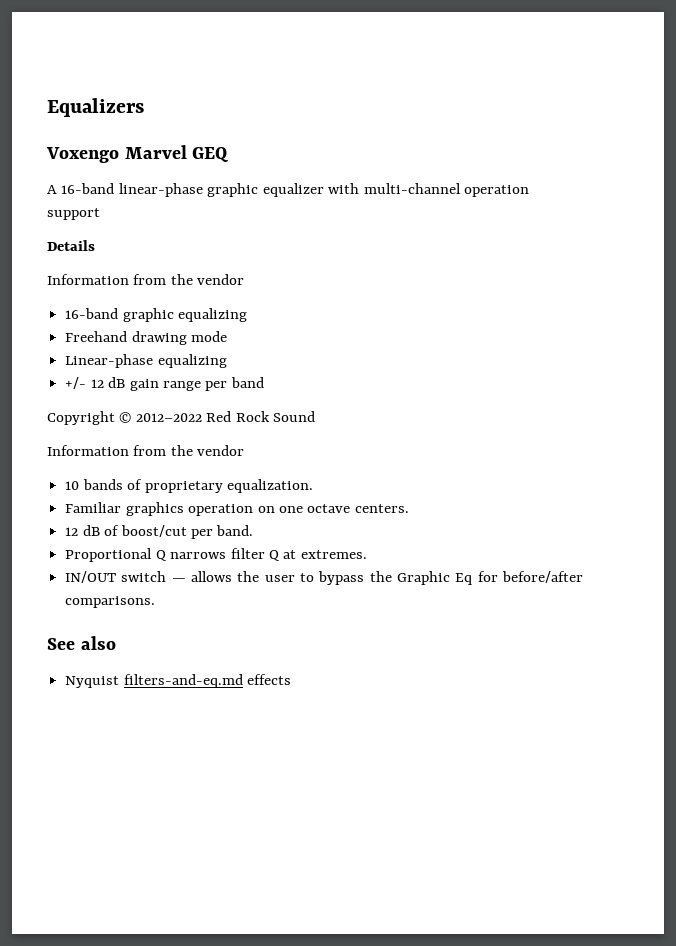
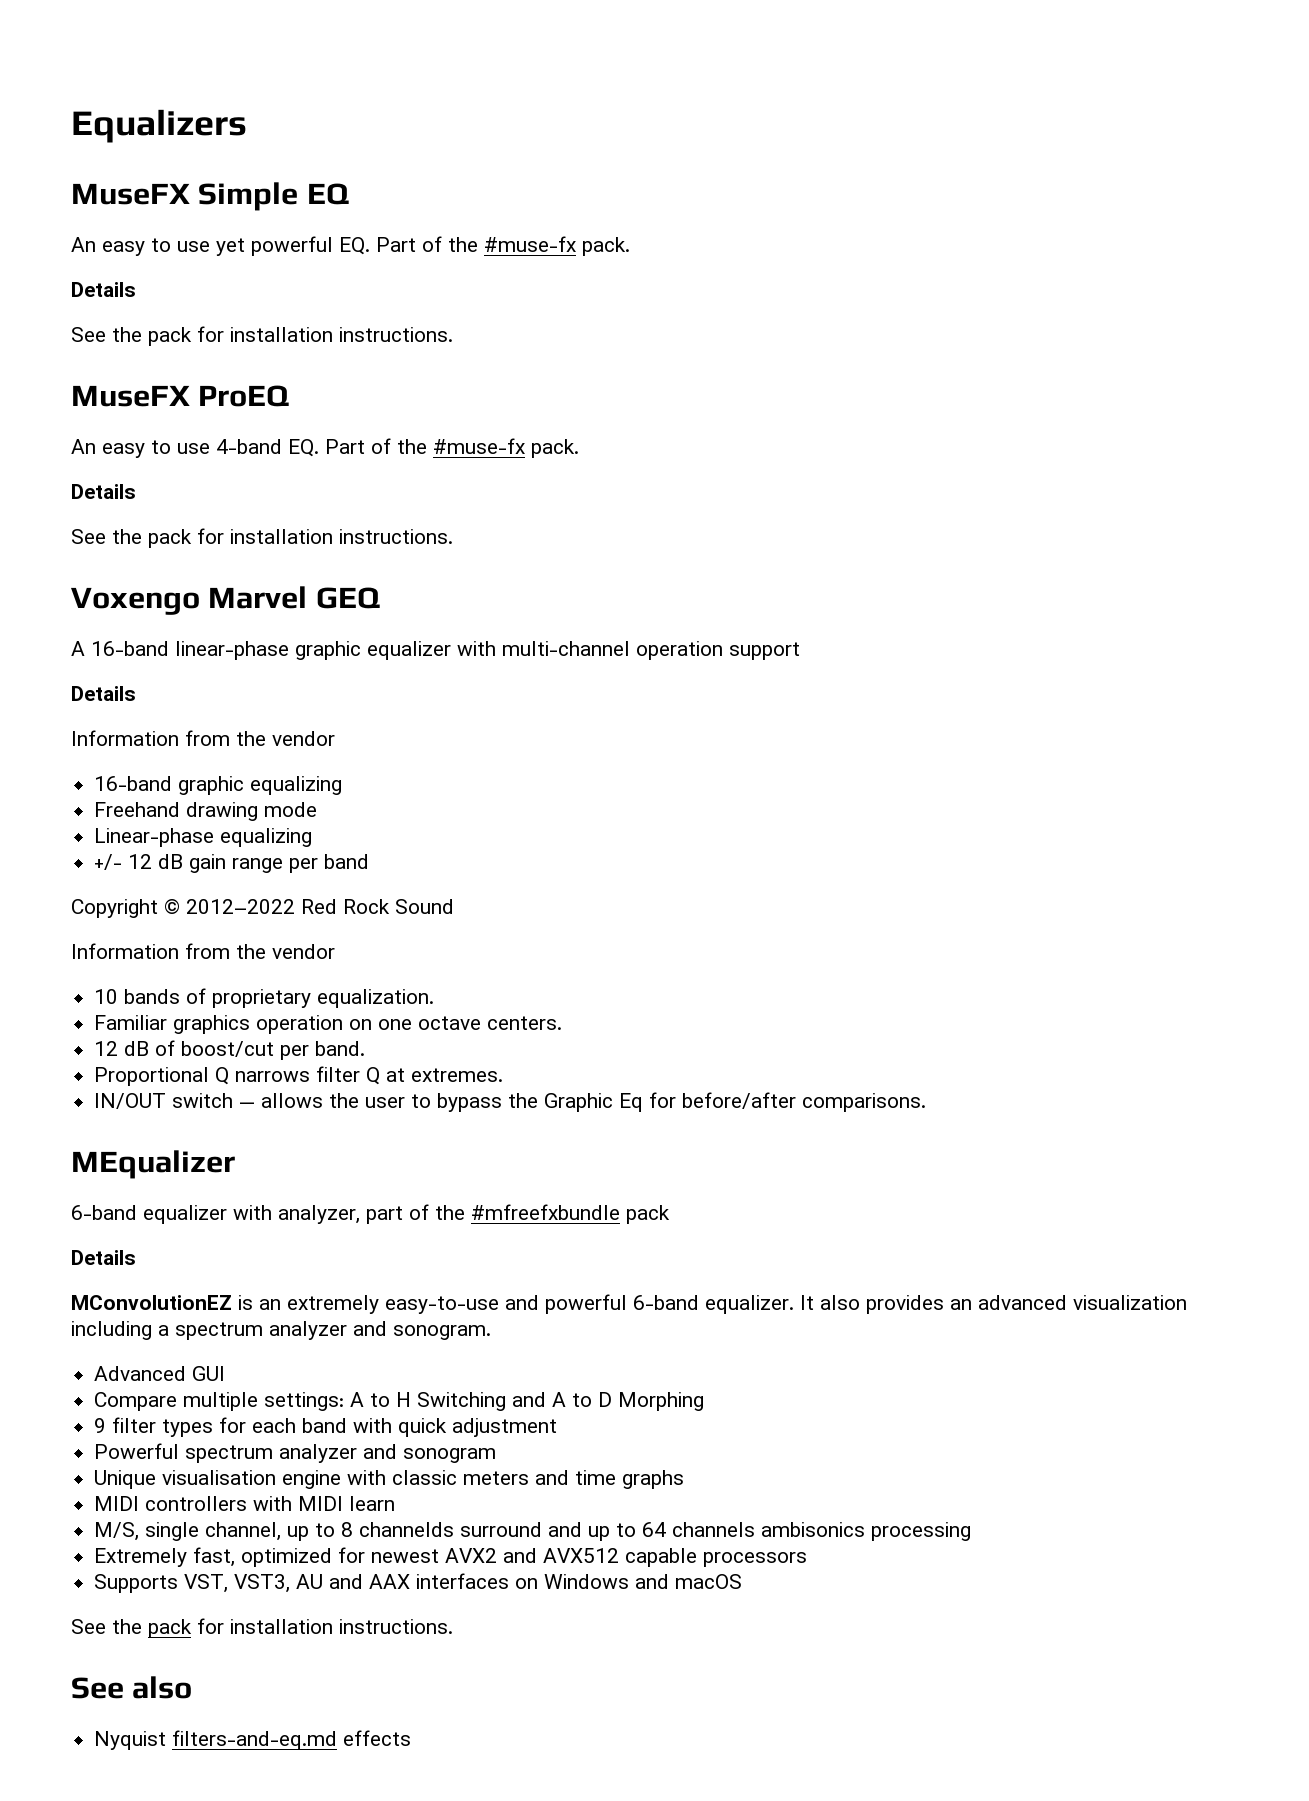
+ MuseFX Simple EQ
+ An easy to use yet powerful EQ. Part of the #muse-fx pack.
+ Details
+ See the pack for installation instructions.
+ MuseFX ProEQ
+ An easy to use 4-band EQ. Part of the #muse-fx pack.
+ Details
+ See the pack for installation instructions.
+ MEqualizer
+ 6-band equalizer with analyzer, part of the #mfreefxbundle pack
+ Details
+ MConvolutionEZ is an extremely easy-to-use and powerful 6-band equalizer. It also provides an advanced visualization including a spectrum analyzer and sonogram.
+ Advanced GUI
+ Compare multiple settings: A to H Switching and A to D Morphing
+ 9 filter types for each band with quick adjustment
+ Powerful spectrum analyzer and sonogram
+ Unique visualisation engine with classic meters and time graphs
+ MIDI controllers with MIDI learn
+ M/S, single channel, up to 8 channelds surround and up to 64 channels ambisonics processing
+ Extremely fast, optimized for newest AVX2 and AVX512 capable processors
+ Supports VST, VST3, AU and AAX interfaces on Windows and macOS
+ See the pack for installation instructions.

